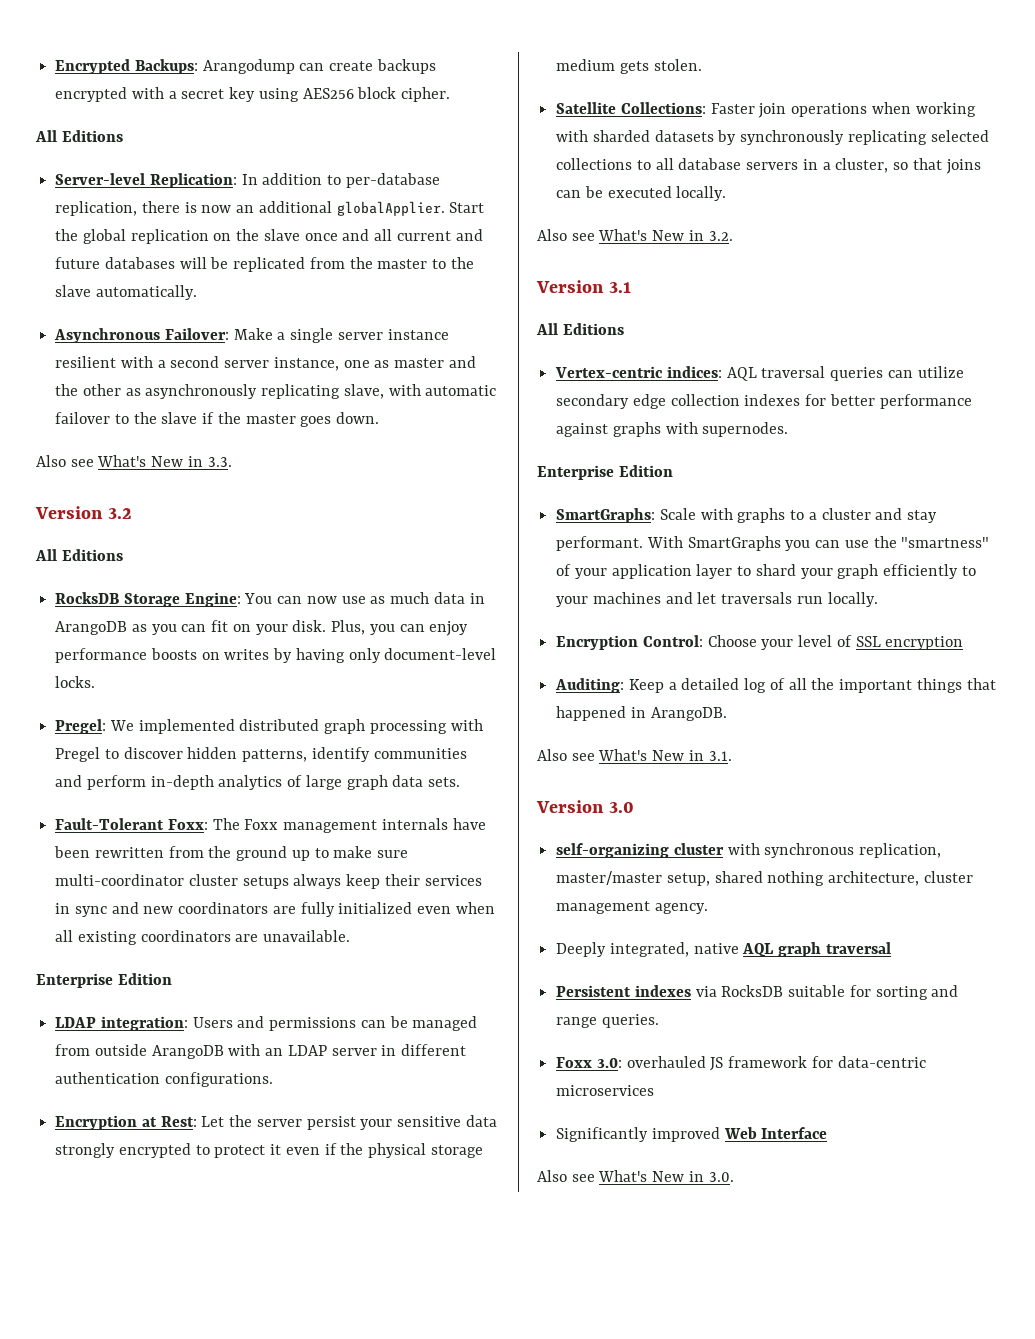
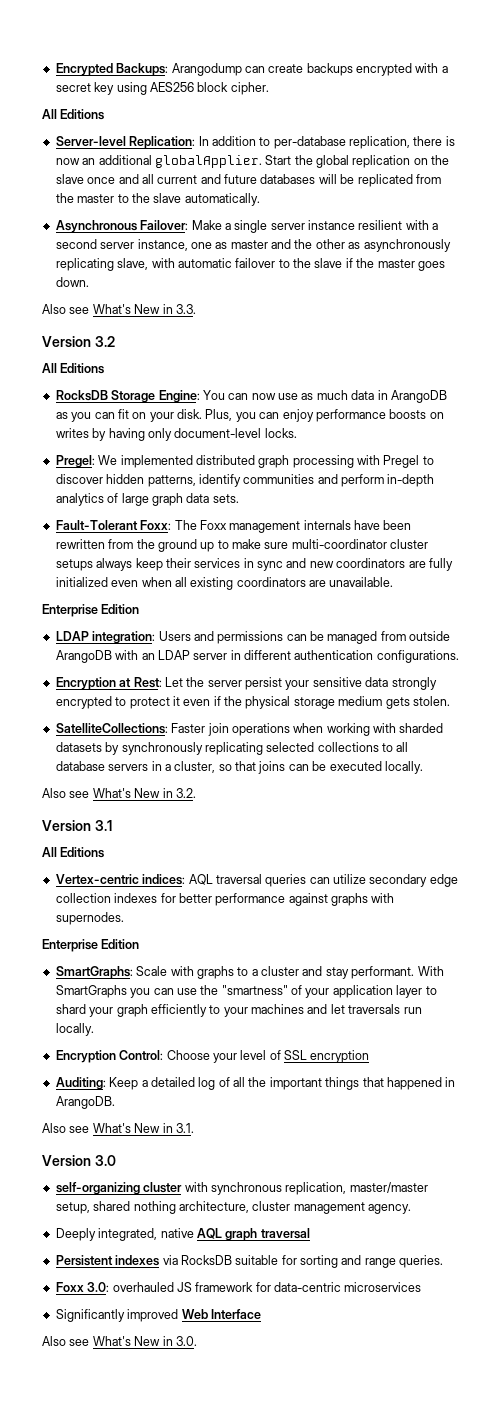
- Satellite Collections: Faster join operations when working with sharded datasets by synchronously replicating selected collections to all database servers in a cluster, so that joins can be executed locally.
+ SatelliteCollections: Faster join operations when working with sharded datasets by synchronously replicating selected collections to all database servers in a cluster, so that joins can be executed locally.

